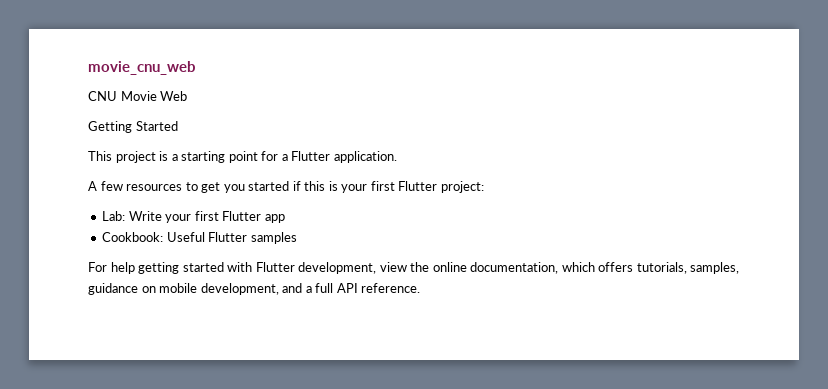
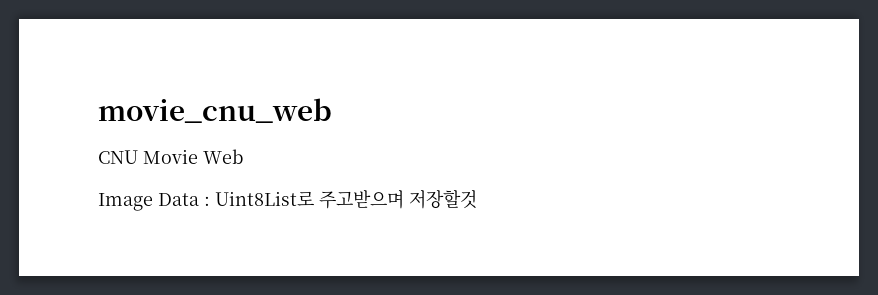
- Getting Started
- This project is a starting point for a Flutter application.
- A few resources to get you started if this is your first Flutter project:
- Lab: Write your first Flutter app
- Cookbook: Useful Flutter samples
- For help getting started with Flutter development, view the online documentation, which offers tutorials, samples, guidance on mobile development, and a full API reference.
+ Image Data : Uint8List로 주고받으며 저장할것

